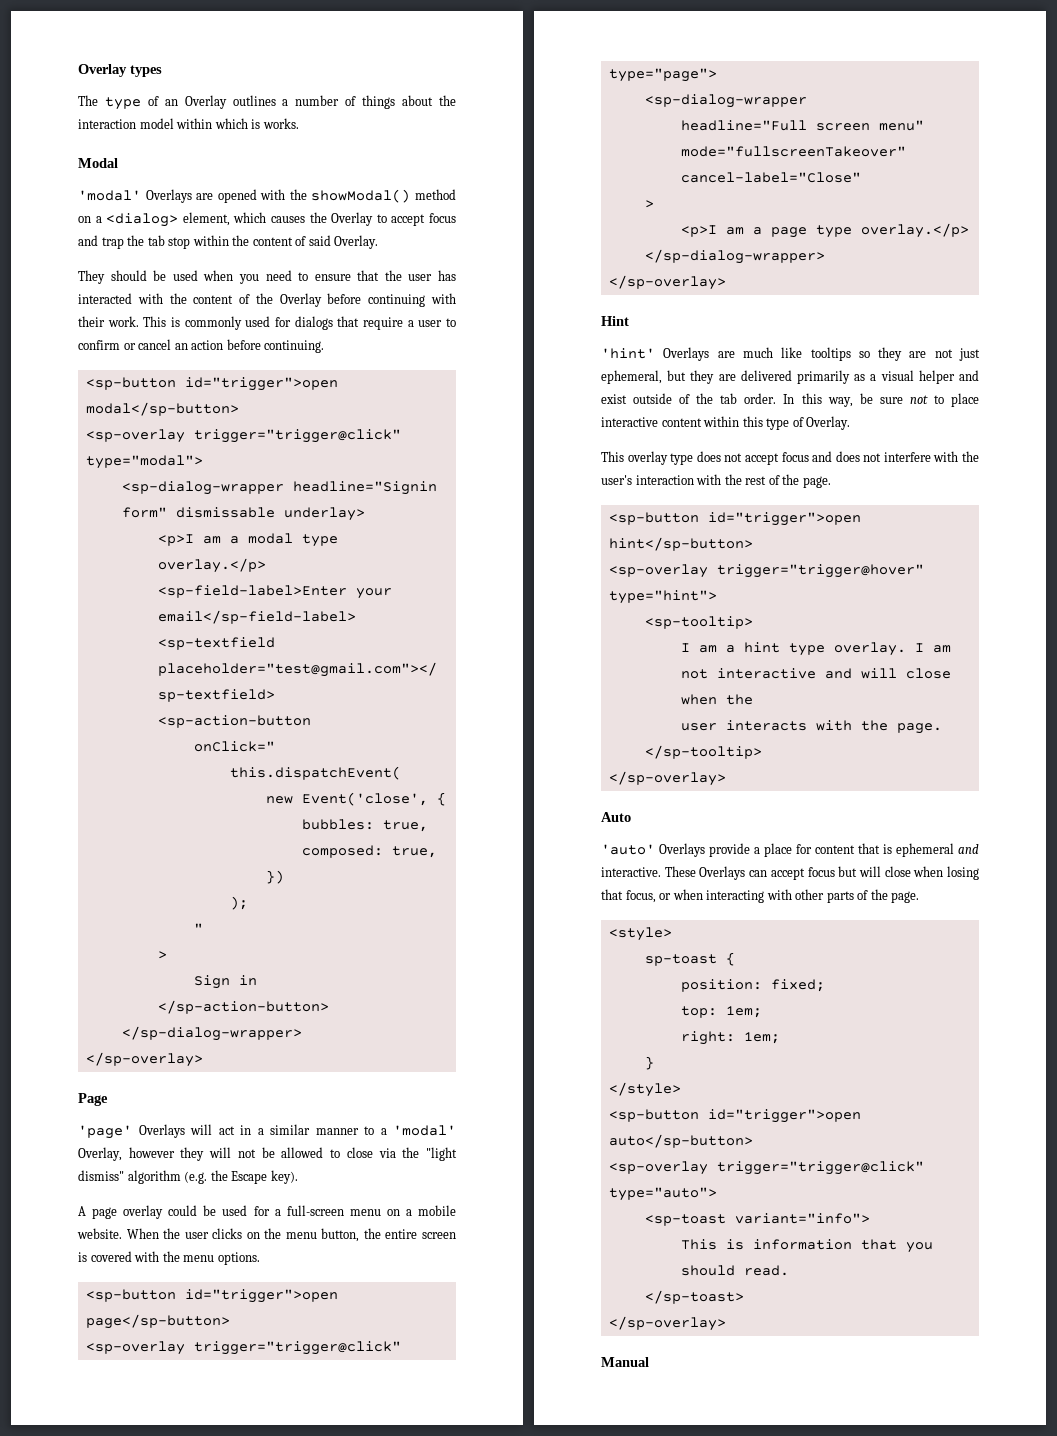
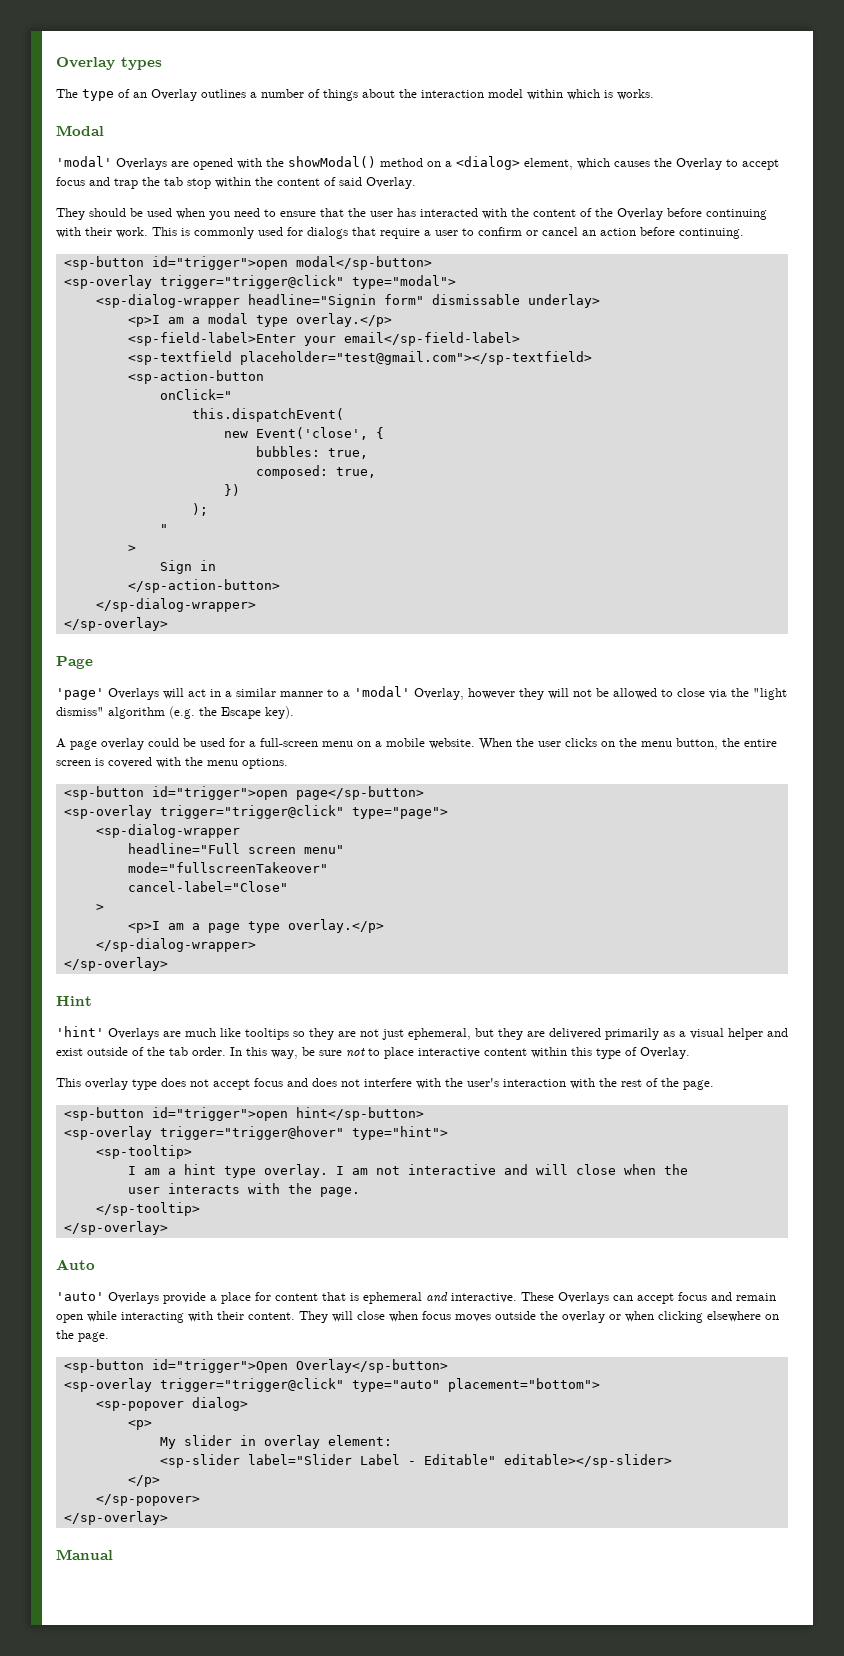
- These Overlays can accept focus but will close when losing that focus, or when interacting with other parts of the page.
- <style>
- sp-toast {
- position: fixed;
- top: 1em;
- right: 1em;
- }
- </style>
- <sp-button id="trigger">open auto</sp-button>
- <sp-overlay trigger="trigger@click" type="auto">
- <sp-toast variant="info">
- This is information that you should read.
- </sp-toast>
+ These Overlays can accept focus and remain open while interacting with their content. They will close when focus moves outside the overlay or when clicking elsewhere on the page.
+ <sp-button id="trigger">Open Overlay</sp-button>
+ <sp-overlay trigger="trigger@click" type="auto" placement="bottom">
+ <sp-popover dialog>
+ <p>
+ My slider in overlay element:
+ <sp-slider label="Slider Label - Editable" editable></sp-slider>
+ </p>
+ </sp-popover>

